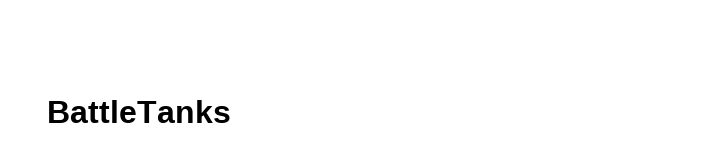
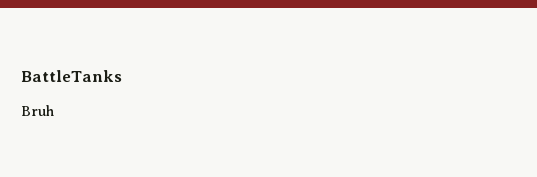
+ Bruh

